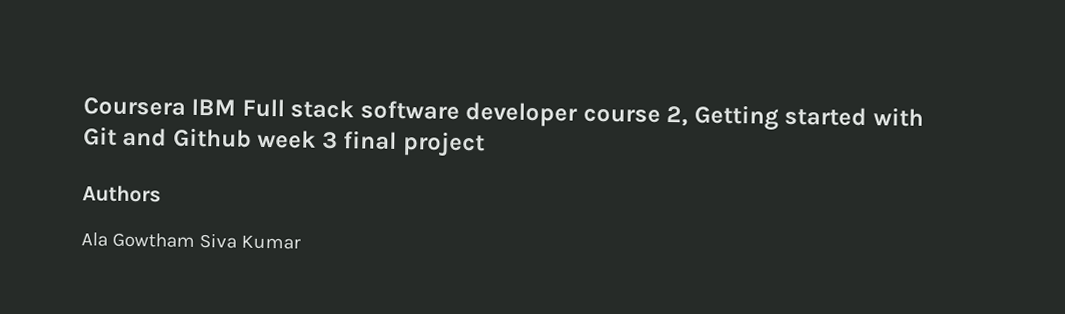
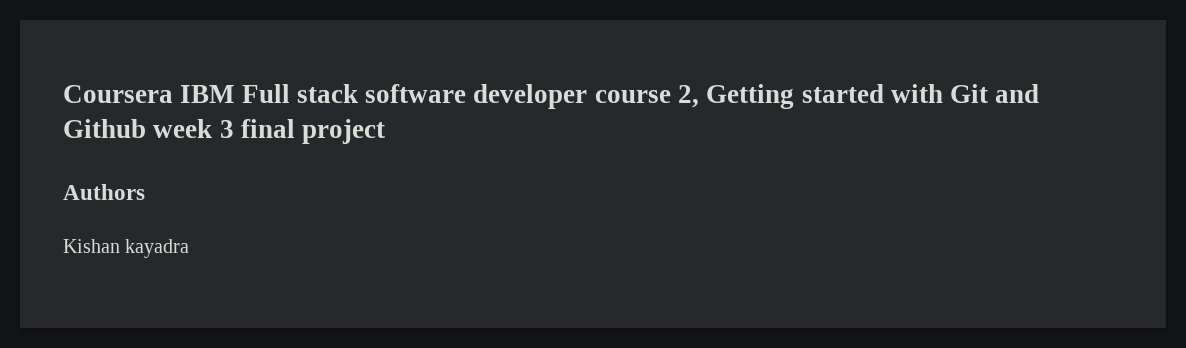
- Ala Gowtham Siva Kumar
+ Kishan kayadra

